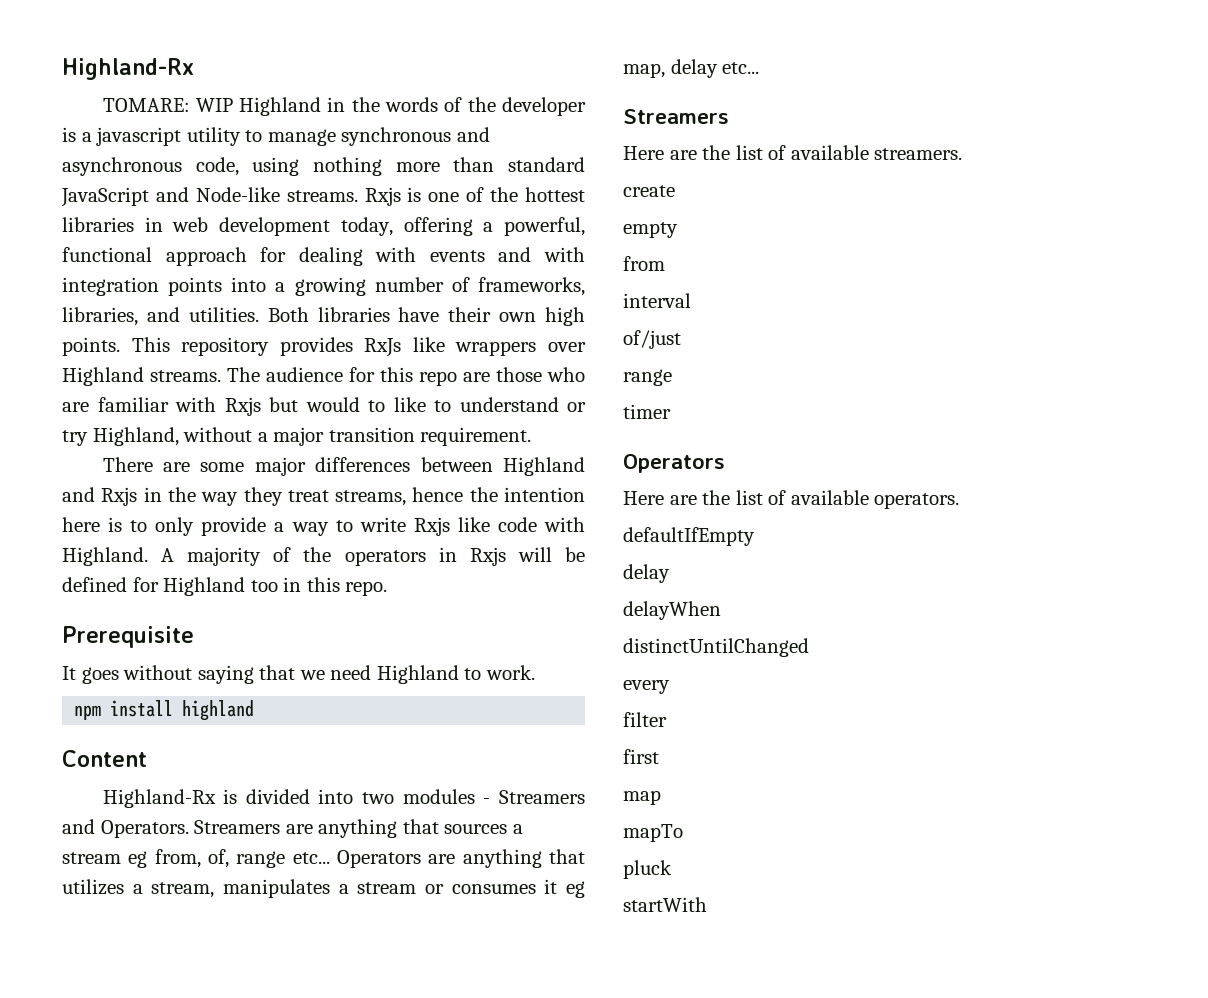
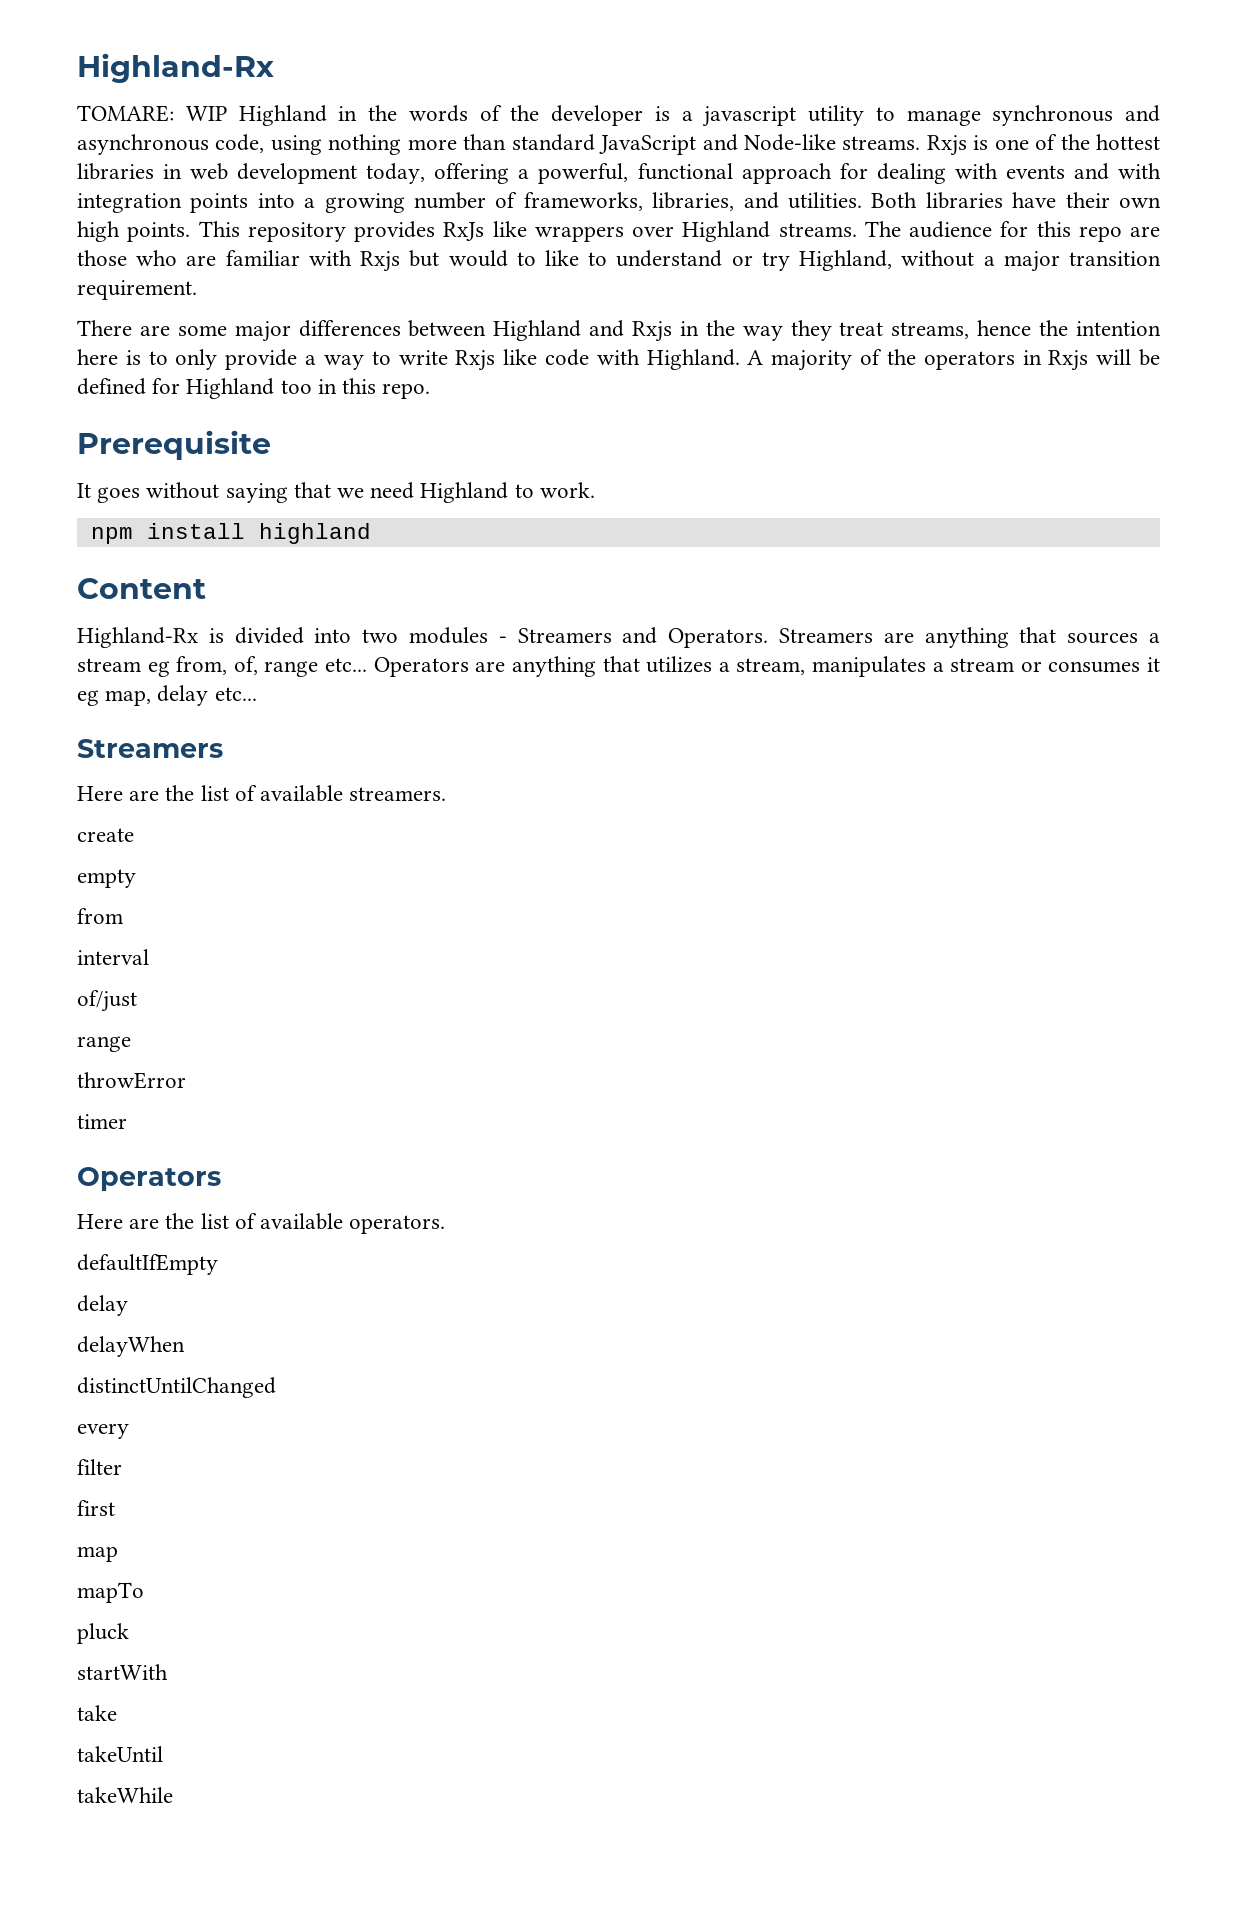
+ throwError
+ take
+ takeUntil
+ takeWhile

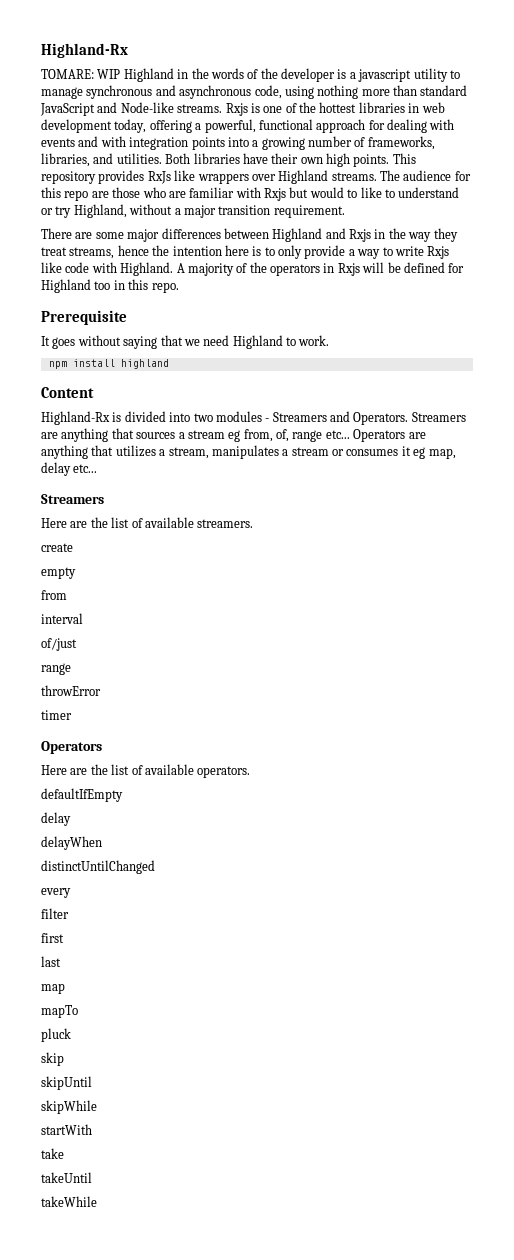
+ last
+ skip
+ skipUntil
+ skipWhile

